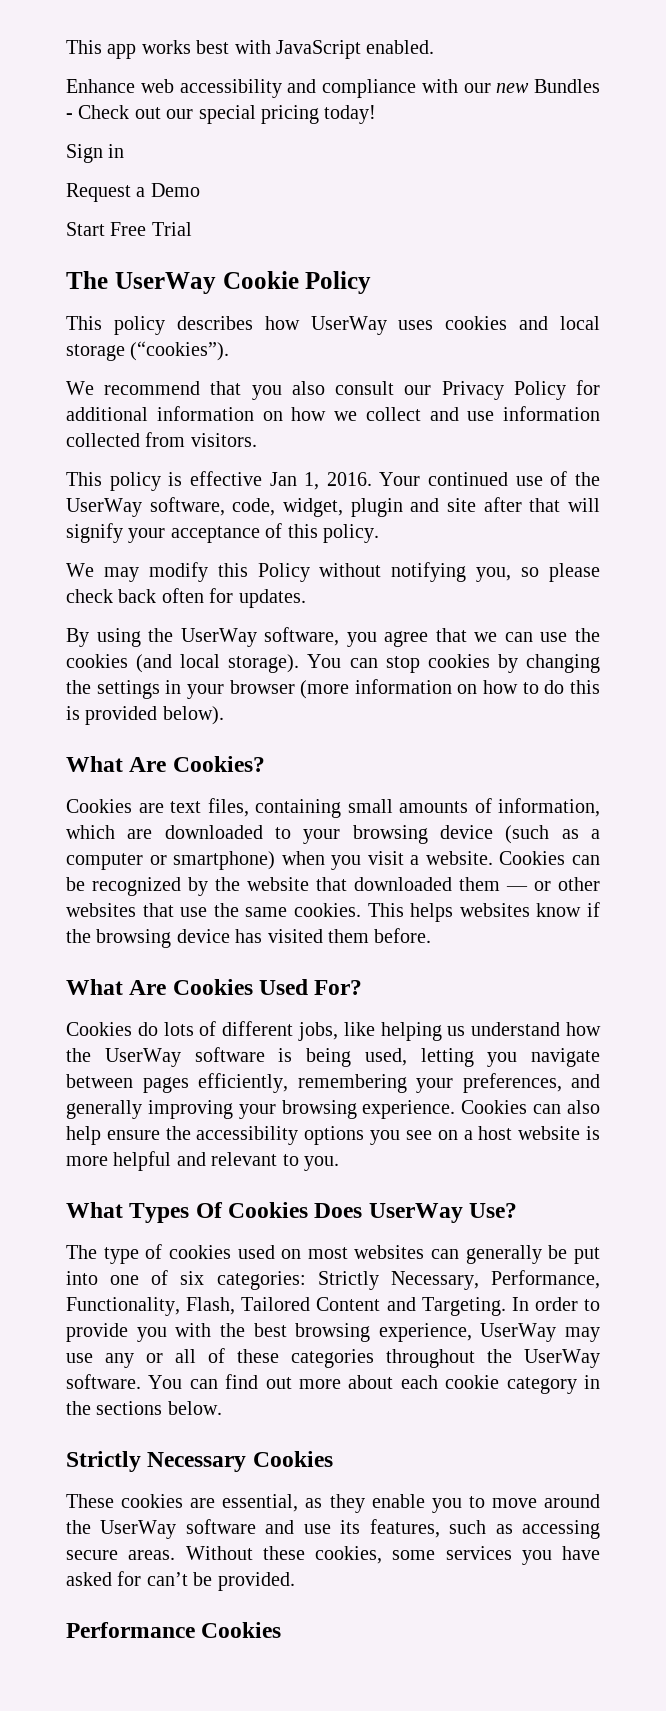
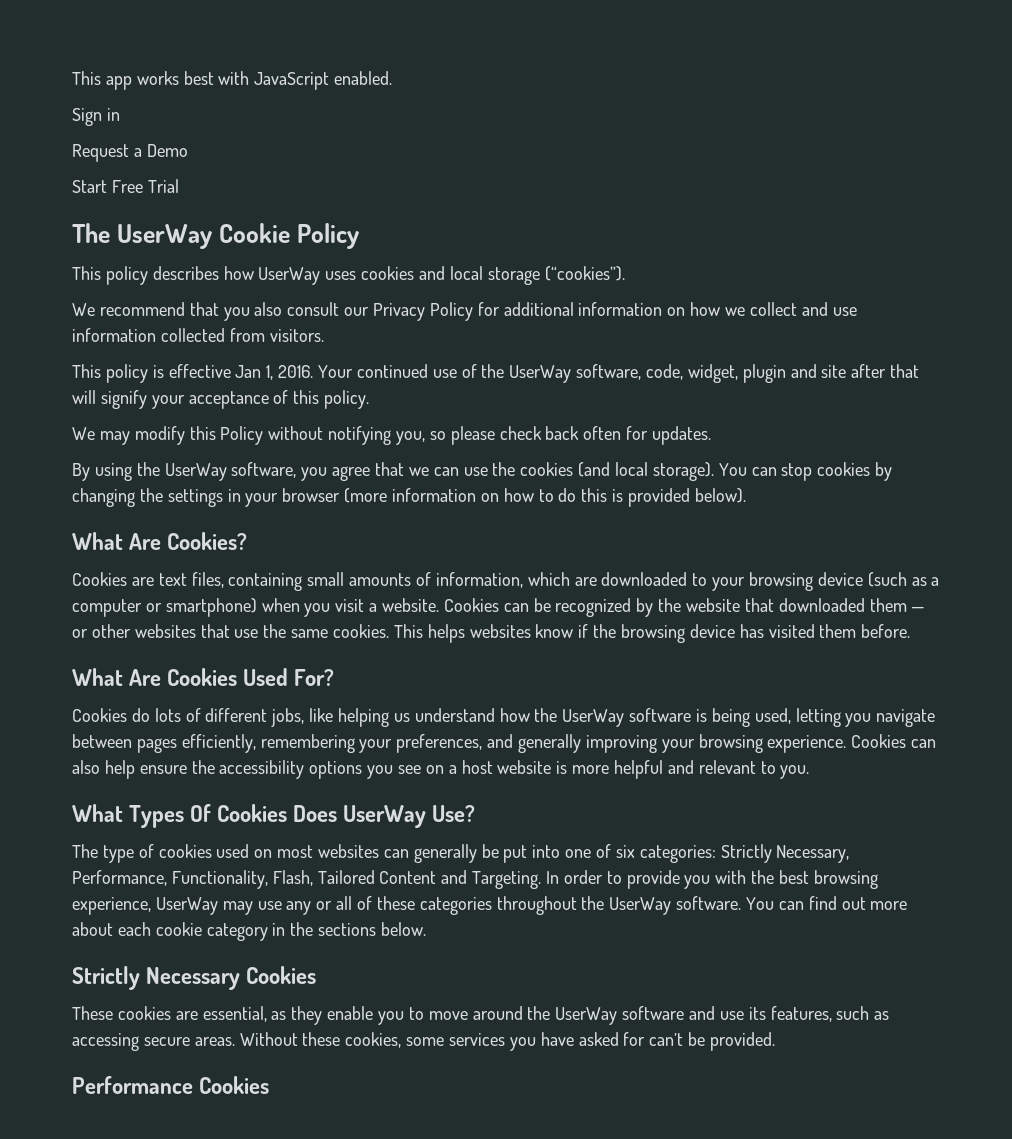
- Enhance web accessibility and compliance with our new Bundles - Check out our special pricing today!

